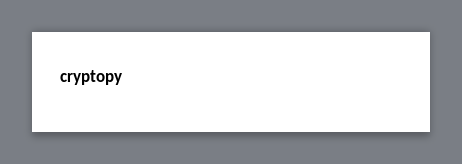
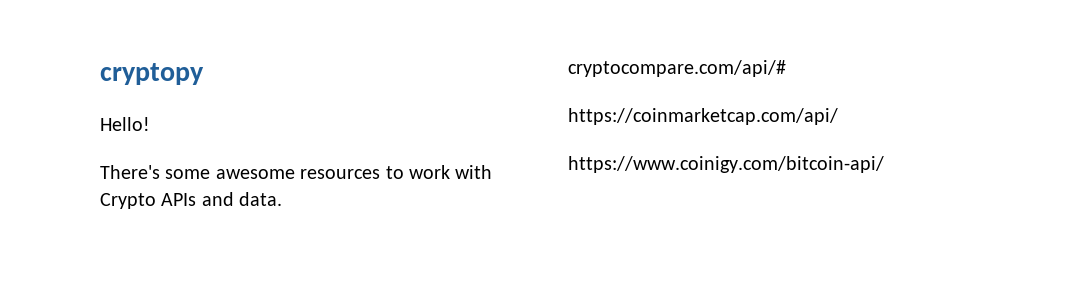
+ Hello!
+ There's some awesome resources to work with Crypto APIs and data.
+ cryptocompare.com/api/#
+ https://coinmarketcap.com/api/
+ https://www.coinigy.com/bitcoin-api/

